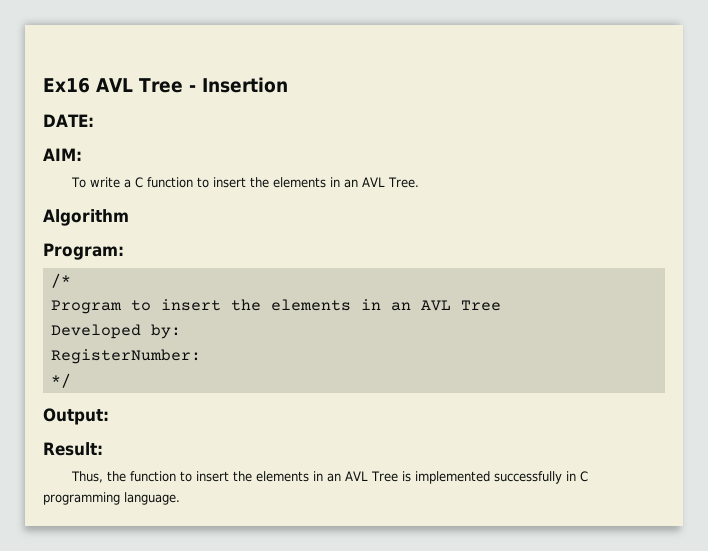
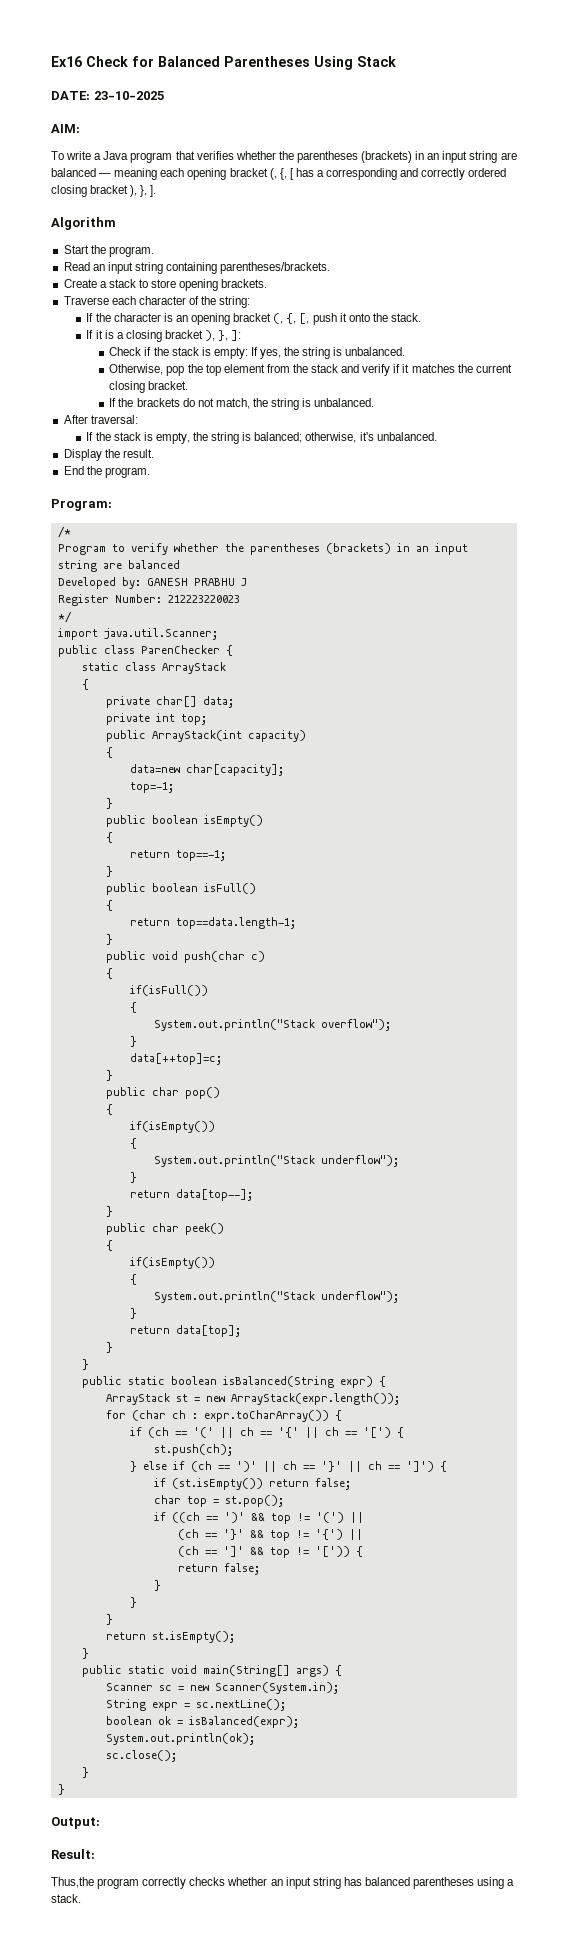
- Ex16 AVL Tree - Insertion
+ Ex16 Check for Balanced Parentheses Using Stack
- DATE:
+ DATE: 23-10-2025
- To write a C function to insert the elements in an AVL Tree.
+ To write a Java program that verifies whether the parentheses (brackets) in an input string are balanced — meaning each opening bracket (, {, [ has a corresponding and correctly ordered closing bracket ), }, ].
  Algorithm
+ Start the program.
+ Read an input string containing parentheses/brackets.
+ Create a stack to store opening brackets.
+ Traverse each character of the string:
+ If the character is an opening bracket (, {, [, push it onto the stack.
+ If it is a closing bracket ), }, ]:
+ Check if the stack is empty: If yes, the string is unbalanced.
+ Otherwise, pop the top element from the stack and verify if it matches the current closing bracket.
+ If the brackets do not match, the string is unbalanced.
+ After traversal:
+ If the stack is empty, the string is balanced; otherwise, it's unbalanced.
+ Display the result.
+ End the program.
  Program:
  /*
- Program to insert the elements in an AVL Tree
- Developed by:
- RegisterNumber:
+ Program to verify whether the parentheses (brackets) in an input string are balanced
+ Developed by: GANESH PRABHU J
+ Register Number: 212223220023
  */
+ import java.util.Scanner;
+ public class ParenChecker {
+ static class ArrayStack
+ {
+ private char[] data;
+ private int top;
+ public ArrayStack(int capacity)
+ {
+ data=new char[capacity];
+ top=-1;
+ }
+ public boolean isEmpty()
+ {
+ return top==-1;
+ }
+ public boolean isFull()
+ {
+ return top==data.length-1;
+ }
+ public void push(char c)
+ {
+ if(isFull())
+ {
+ System.out.println("Stack overflow");
+ }
+ data[++top]=c;
+ }
+ public char pop()
+ {
+ if(isEmpty())
+ {
+ System.out.println("Stack underflow");
+ }
+ return data[top--];
+ }
+ public char peek()
+ {
+ if(isEmpty())
+ {
+ System.out.println("Stack underflow");
+ }
+ return data[top];
+ }
+ }
+ public static boolean isBalanced(String expr) {
+ ArrayStack st = new ArrayStack(expr.length());
+ for (char ch : expr.toCharArray()) {
+ if (ch == '(' || ch == '{' || ch == '[') {
+ st.push(ch);
+ } else if (ch == ')' || ch == '}' || ch == ']') {
+ if (st.isEmpty()) return false;
+ char top = st.pop();
+ if ((ch == ')' && top != '(') ||
+ (ch == '}' && top != '{') ||
+ (ch == ']' && top != '[')) {
+ return false;
+ }
+ }
+ }
+ return st.isEmpty();
+ }
+ public static void main(String[] args) {
+ Scanner sc = new Scanner(System.in);
+ String expr = sc.nextLine();
+ boolean ok = isBalanced(expr);
+ System.out.println(ok);
+ sc.close();
+ }
+ }
  Output:
  Result:
- Thus, the function to insert the elements in an AVL Tree is implemented successfully in C programming language.
+ Thus,the program correctly checks whether an input string has balanced parentheses using a stack.

